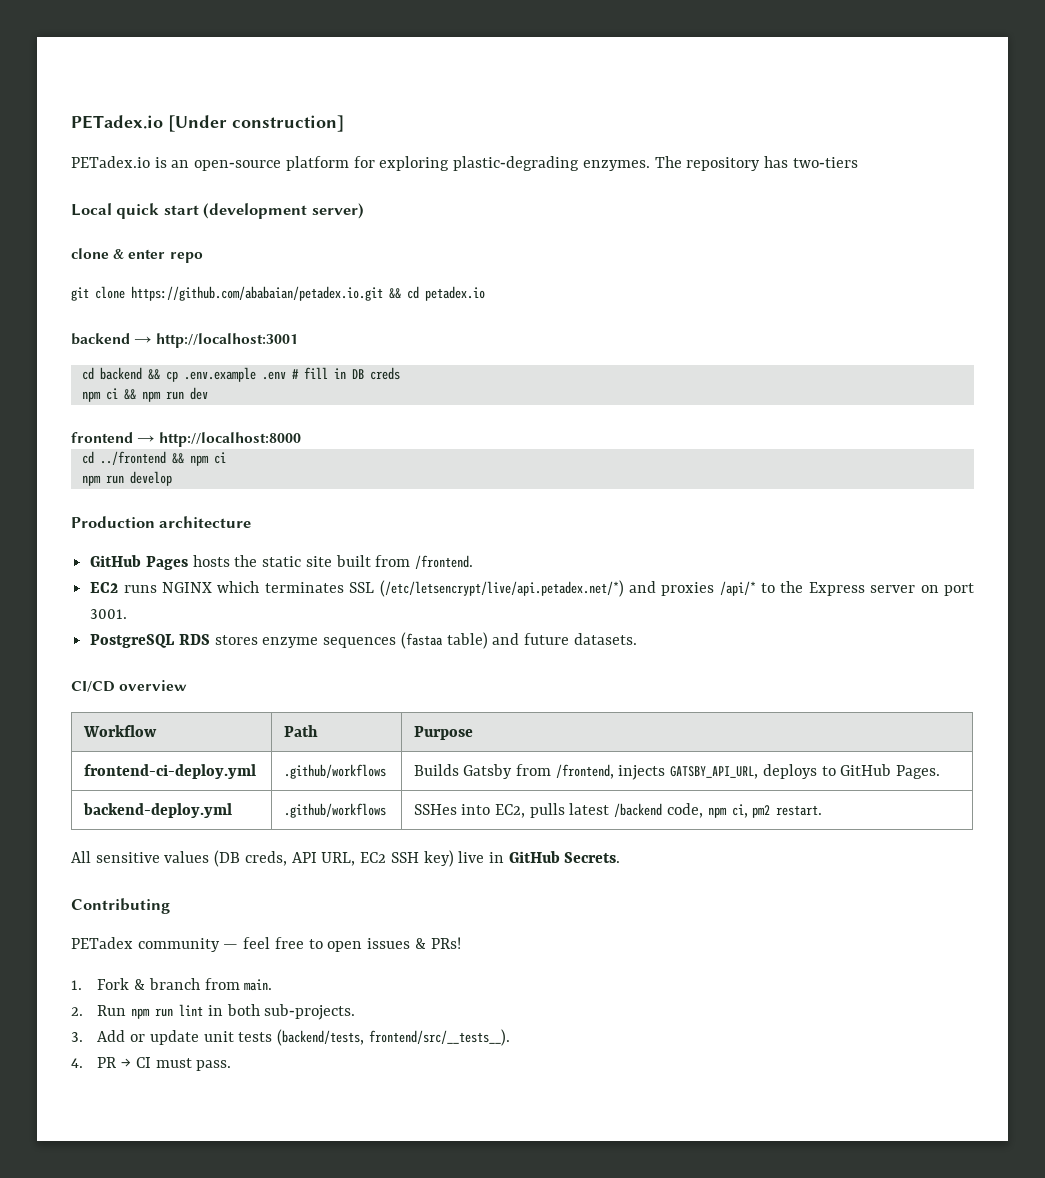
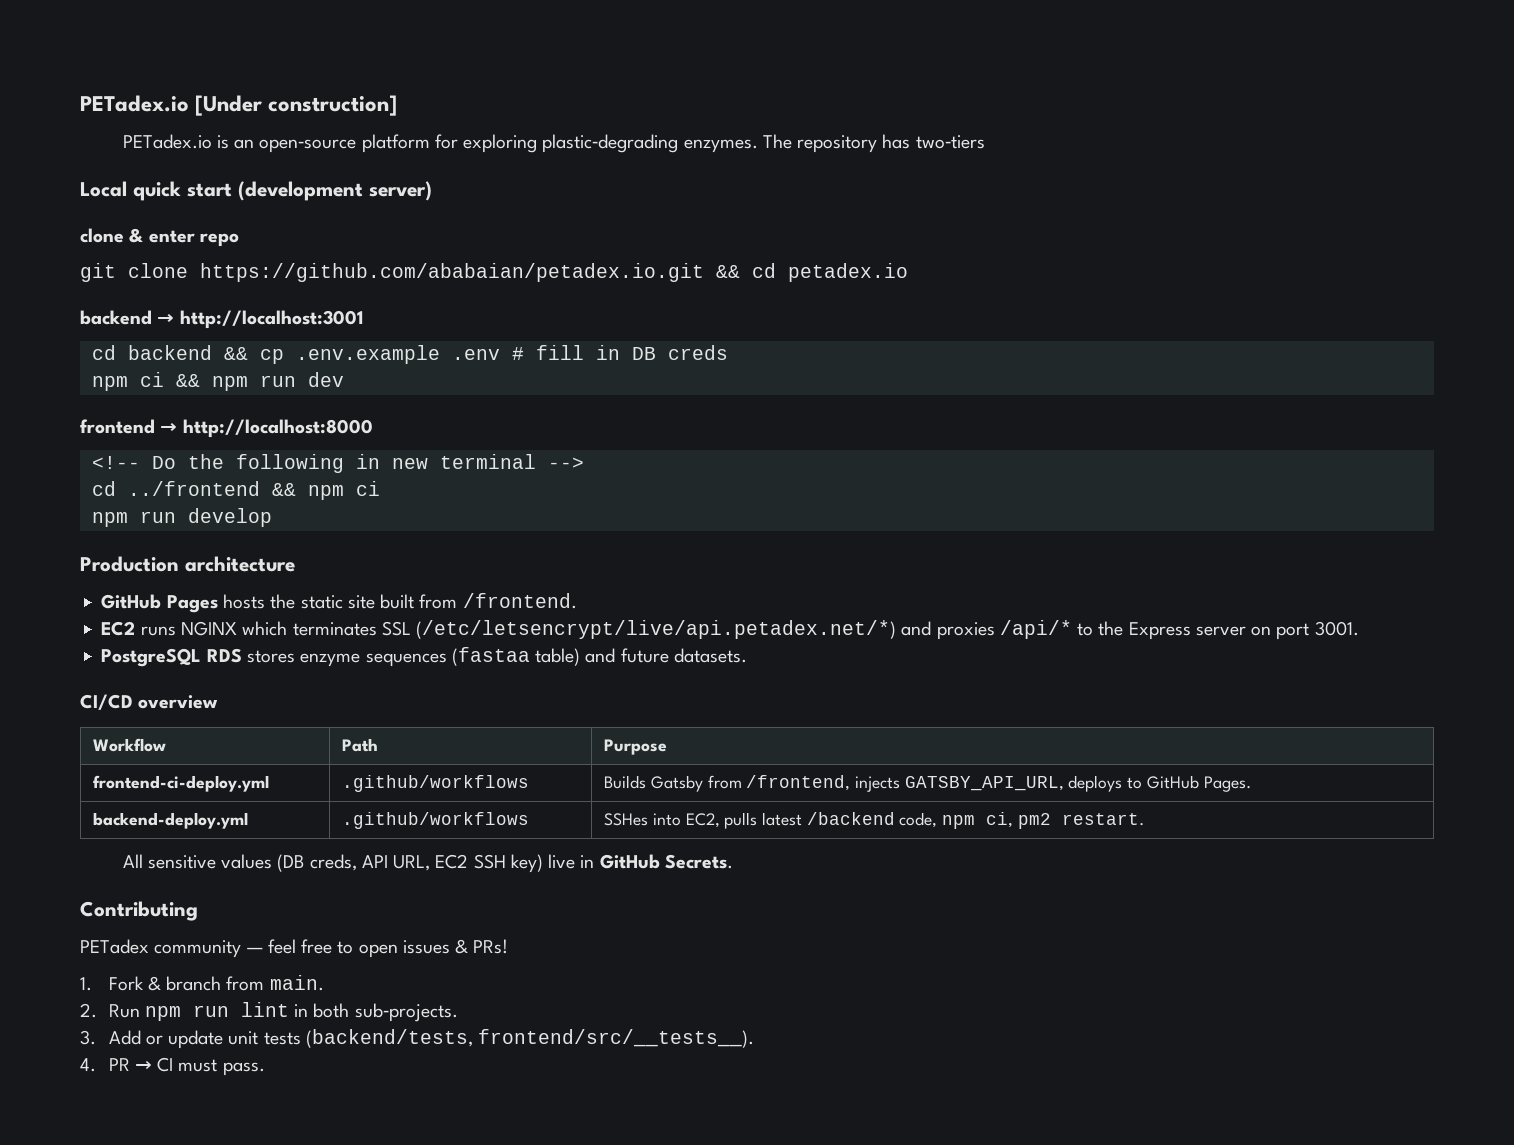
+ <!-- Do the following in new terminal -->

